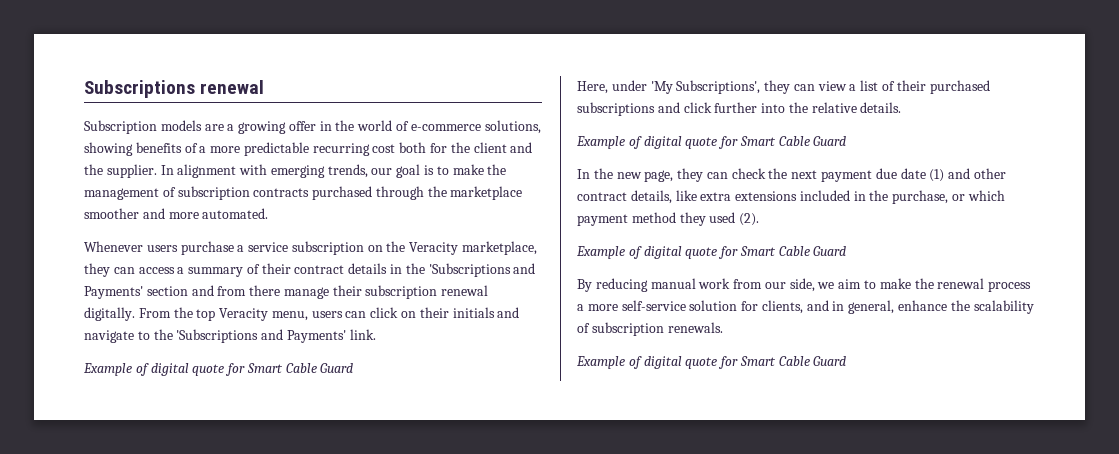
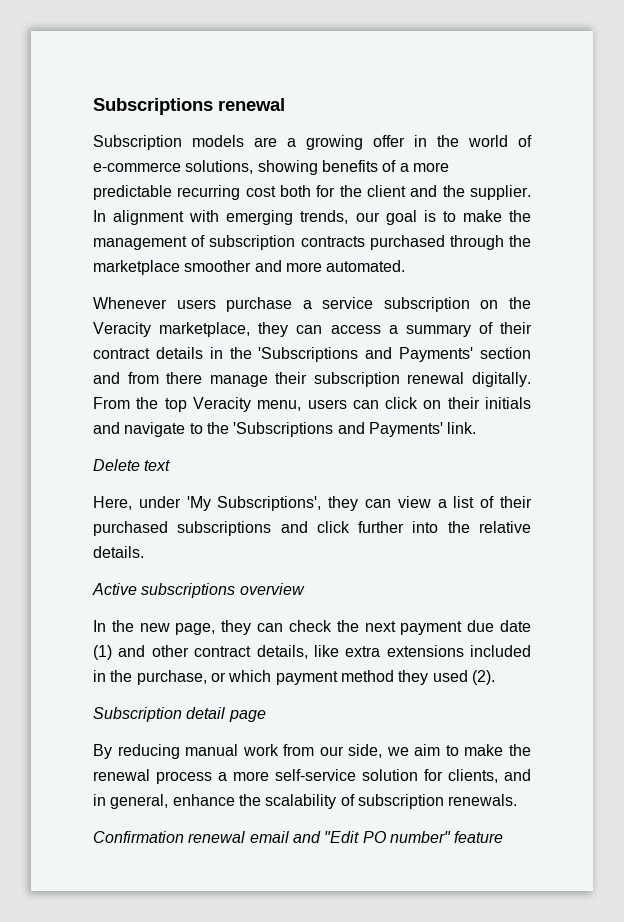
  From the top Veracity menu, users can click on their initials and navigate to the 'Subscriptions and Payments' link.
- Example of digital quote for Smart Cable Guard
+ Delete text
  Here, under 'My Subscriptions', they can view a list of their purchased subscriptions and click further into the relative details.
- Example of digital quote for Smart Cable Guard
+ Active subscriptions overview
  In the new page, they can check the next payment due date (1) and other contract details, like extra extensions included in the purchase, or which payment method they used (2).
- Example of digital quote for Smart Cable Guard
+ Subscription detail page
  By reducing manual work from our side, we aim to make the renewal process a more self-service solution for clients, and in general, enhance the scalability of subscription renewals.
- Example of digital quote for Smart Cable Guard
+ Confirmation renewal email and "Edit PO number" feature

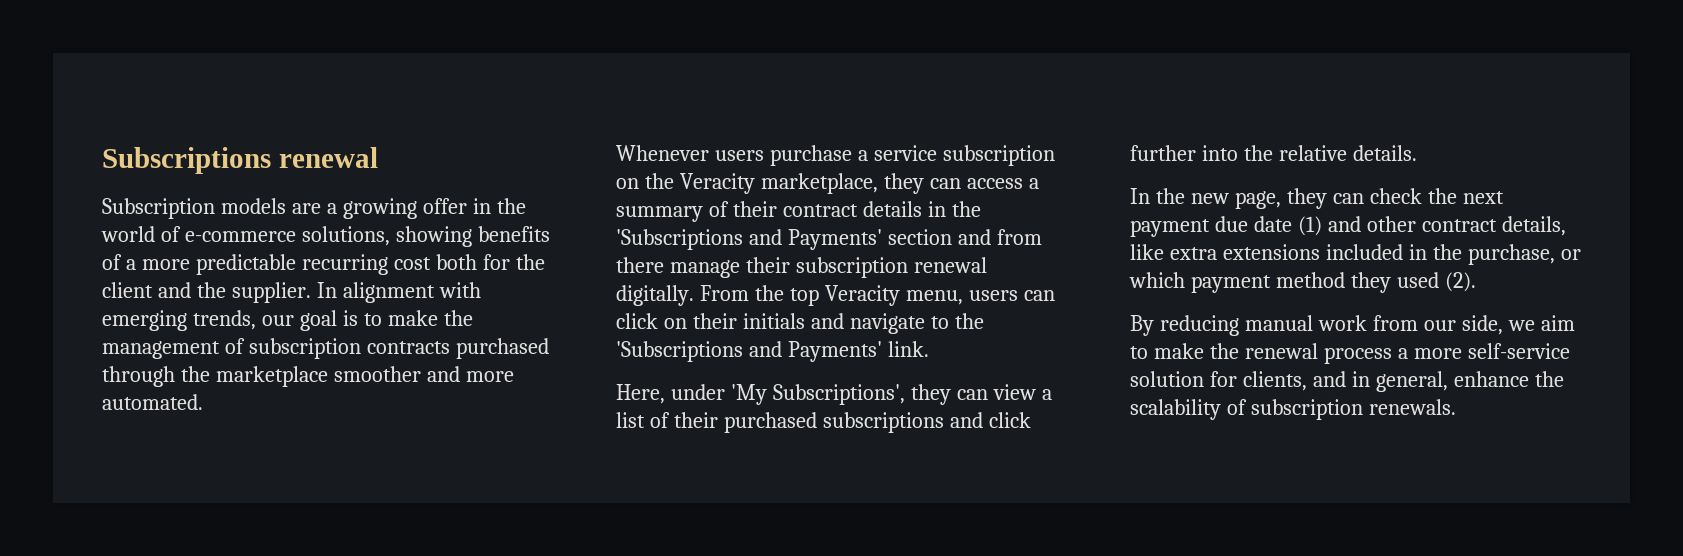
- Delete text
- Active subscriptions overview
- Subscription detail page
- Confirmation renewal email and "Edit PO number" feature

